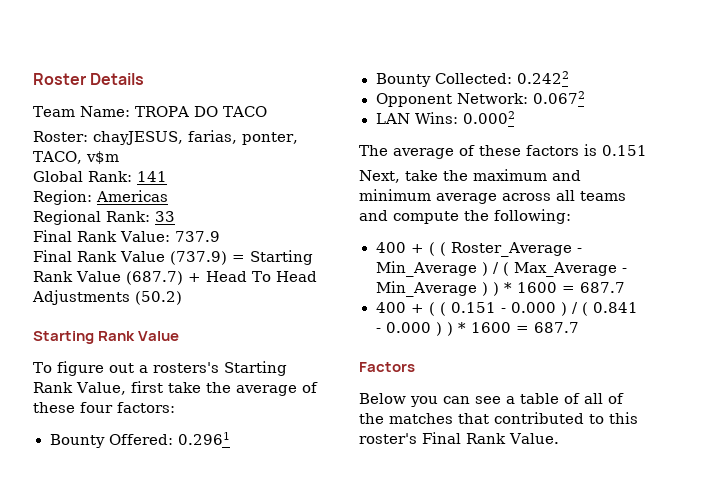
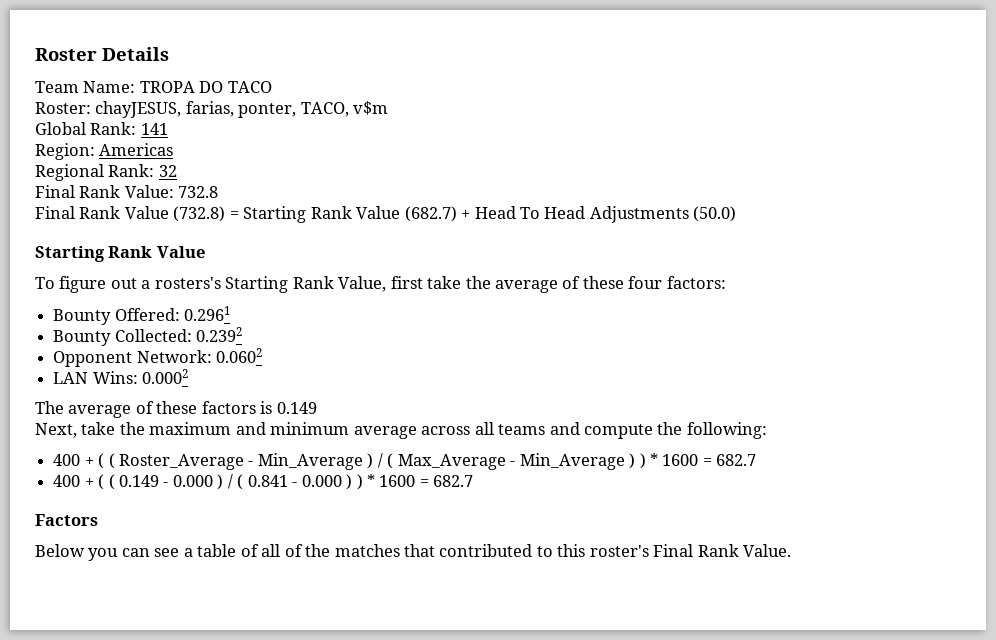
- Regional Rank: 33
+ Regional Rank: 32
- Final Rank Value: 737.9
+ Final Rank Value: 732.8
- Final Rank Value (737.9) = Starting Rank Value (687.7) + Head To Head Adjustments (50.2)
+ Final Rank Value (732.8) = Starting Rank Value (682.7) + Head To Head Adjustments (50.0)
- Bounty Collected: 0.2422
+ Bounty Collected: 0.2392
- Opponent Network: 0.0672
+ Opponent Network: 0.0602
- The average of these factors is 0.151
+ The average of these factors is 0.149
- 400 + ( ( Roster_Average - Min_Average ) / ( Max_Average - Min_Average ) ) * 1600 = 687.7
- 400 + ( ( 0.151 - 0.000 ) / ( 0.841 - 0.000 ) ) * 1600 = 687.7
+ 400 + ( ( Roster_Average - Min_Average ) / ( Max_Average - Min_Average ) ) * 1600 = 682.7
+ 400 + ( ( 0.149 - 0.000 ) / ( 0.841 - 0.000 ) ) * 1600 = 682.7

